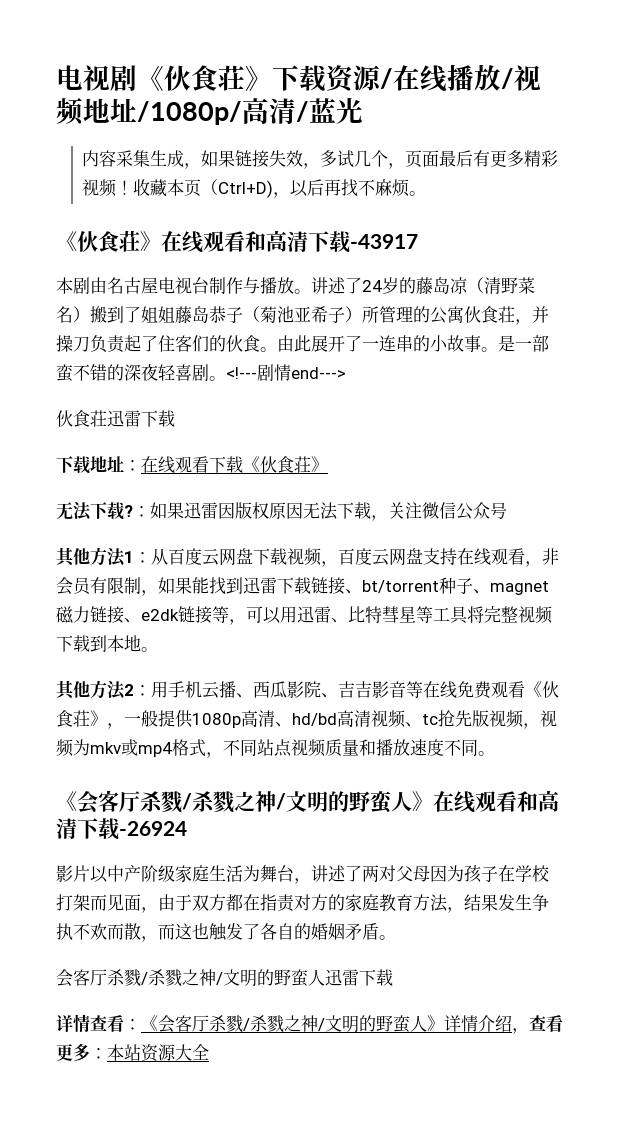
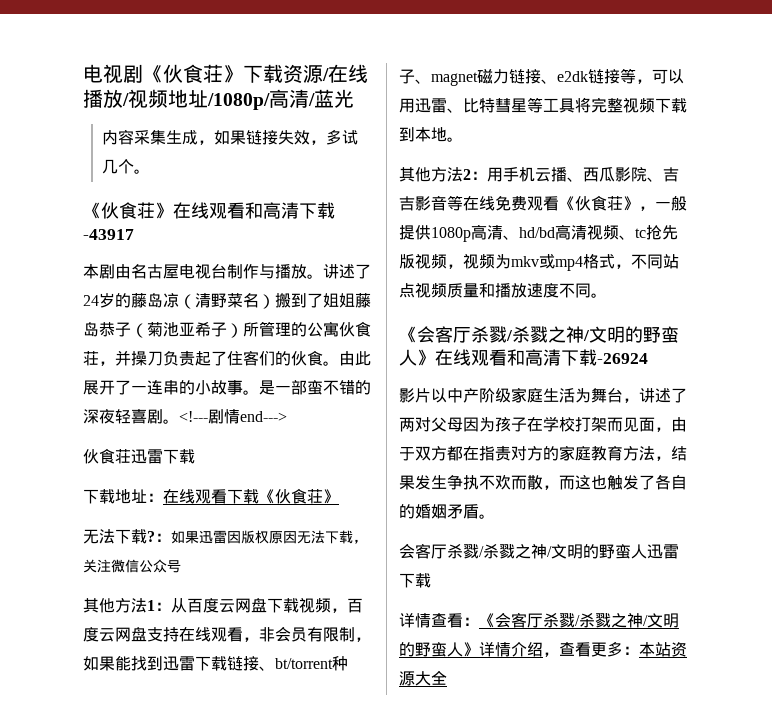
- 内容采集生成，如果链接失效，多试几个，页面最后有更多精彩视频！收藏本页（Ctrl+D)，以后再找不麻烦。
+ 内容采集生成，如果链接失效，多试几个。

